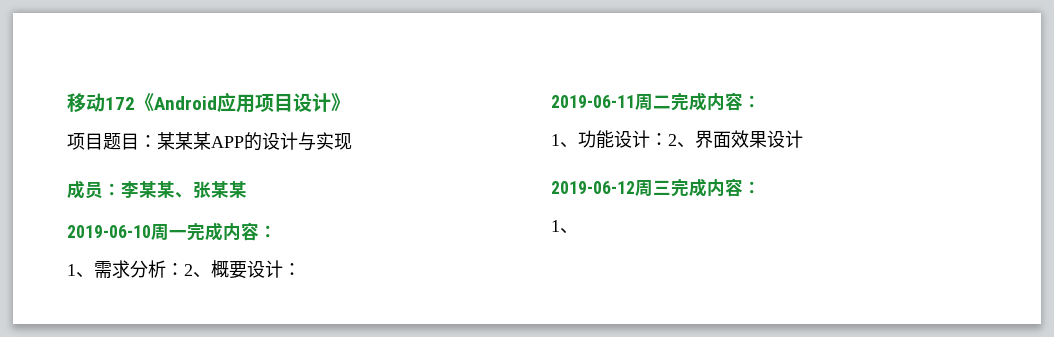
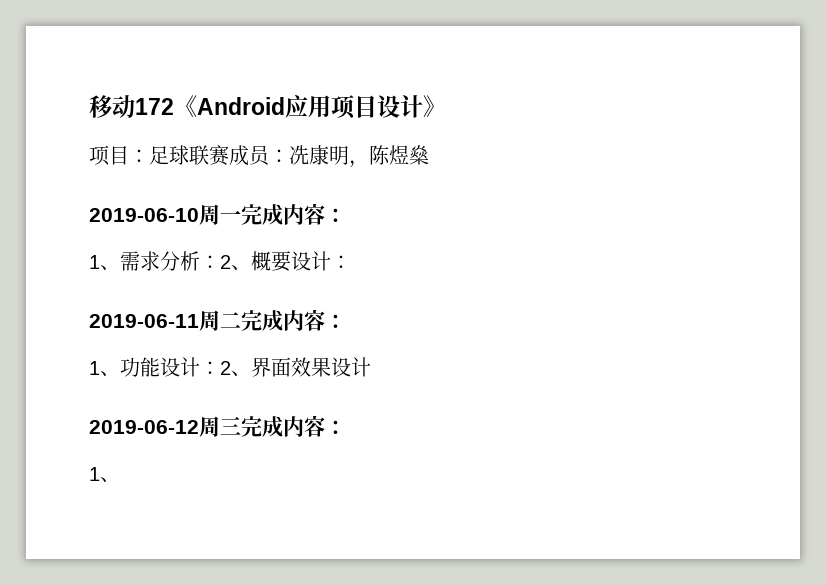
- 项目题目：某某某APP的设计与实现
- 成员：李某某、张某某
+ 项目：足球联赛成员：冼康明，陈煜燊

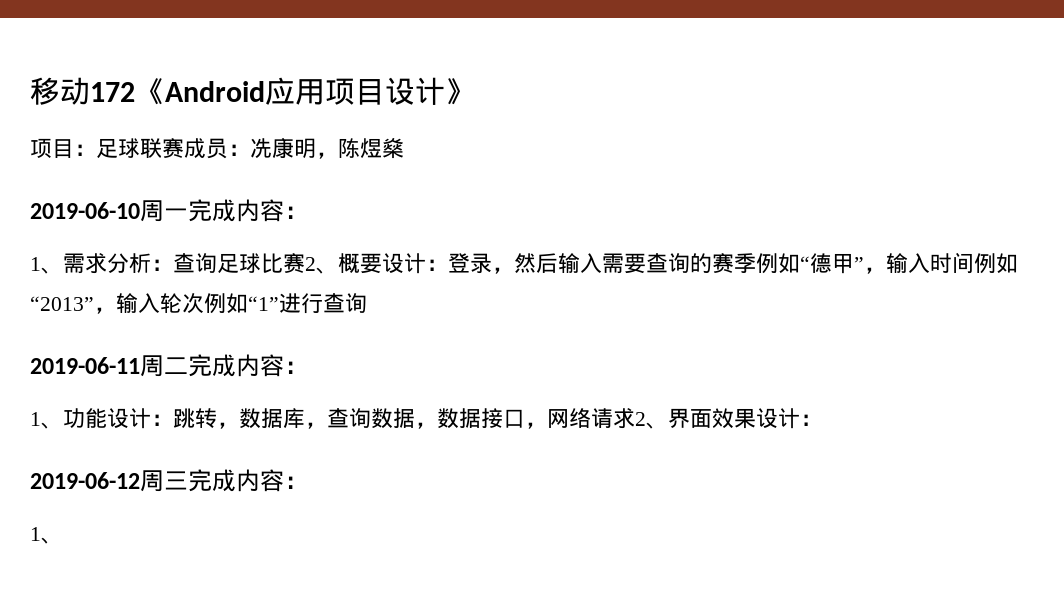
- 1、需求分析：2、概要设计：
+ 1、需求分析：查询足球比赛2、概要设计：登录，然后输入需要查询的赛季例如“德甲”，输入时间例如“2013”，输入轮次例如“1”进行查询
- 1、功能设计：2、界面效果设计
+ 1、功能设计：跳转，数据库，查询数据，数据接口，网络请求2、界面效果设计：

